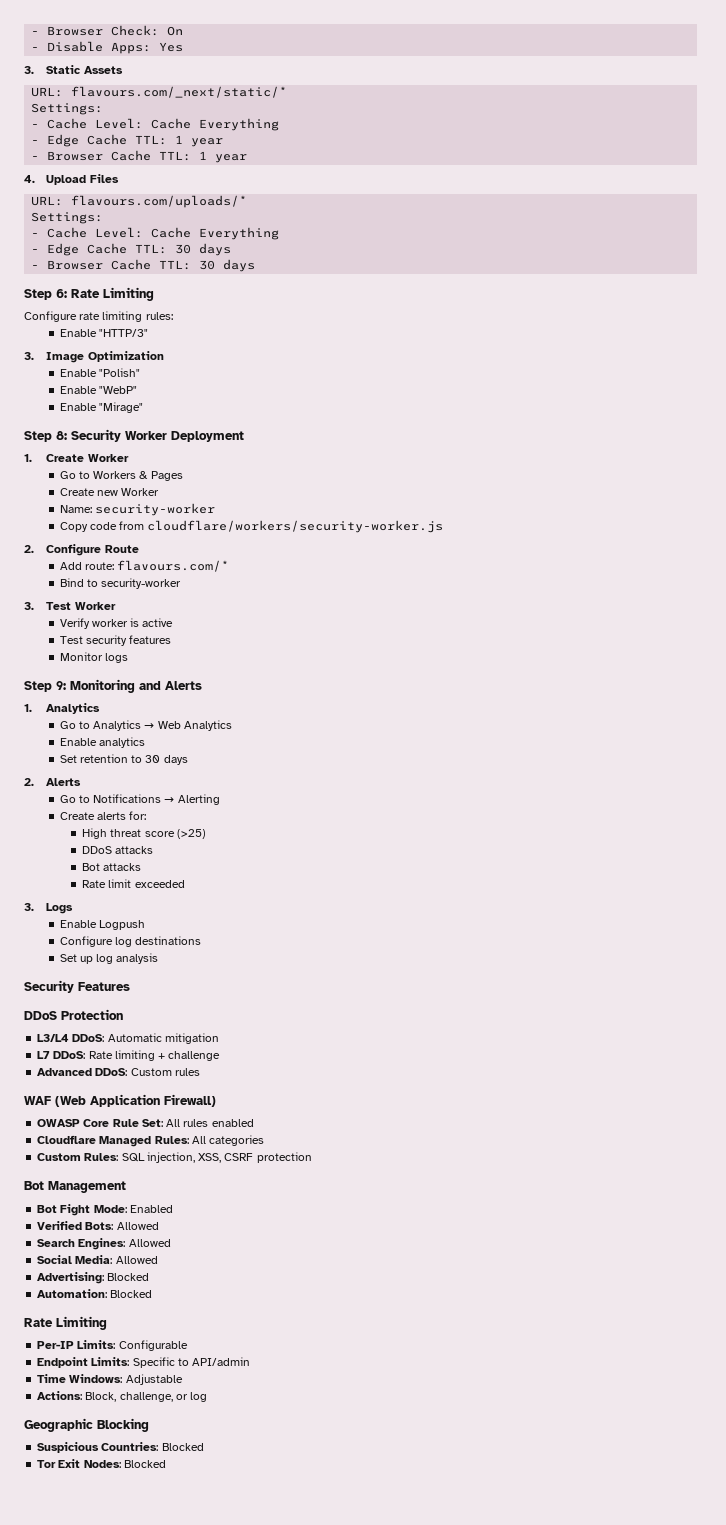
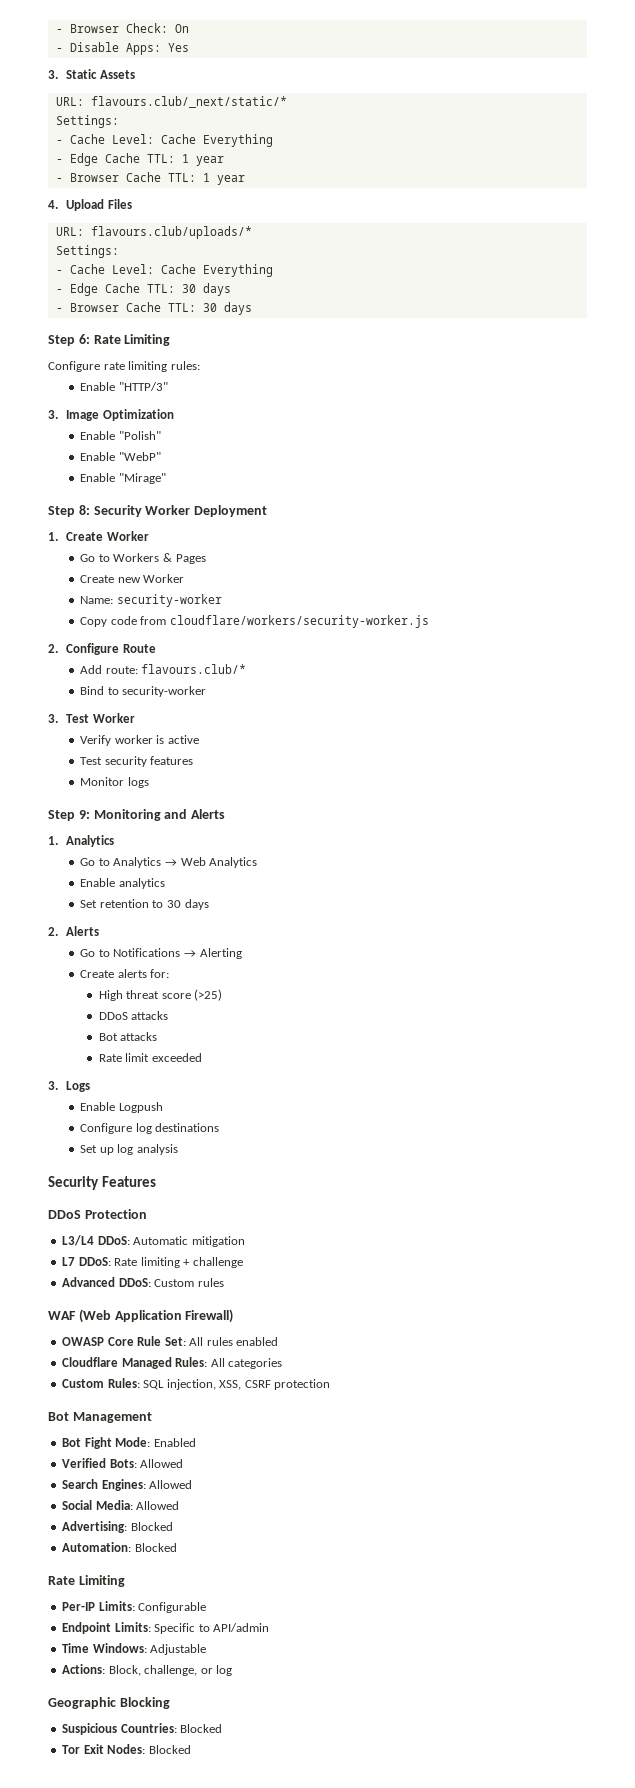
- URL: flavours.com/_next/static/*
+ URL: flavours.club/_next/static/*
- URL: flavours.com/uploads/*
+ URL: flavours.club/uploads/*
- Add route: flavours.com/*
+ Add route: flavours.club/*

